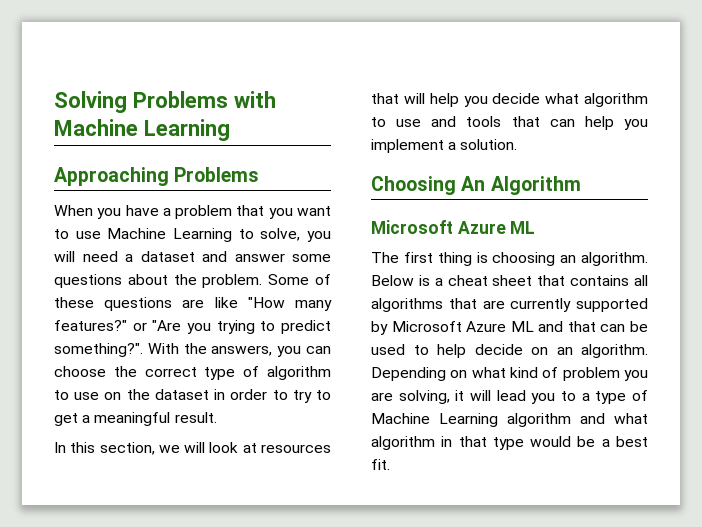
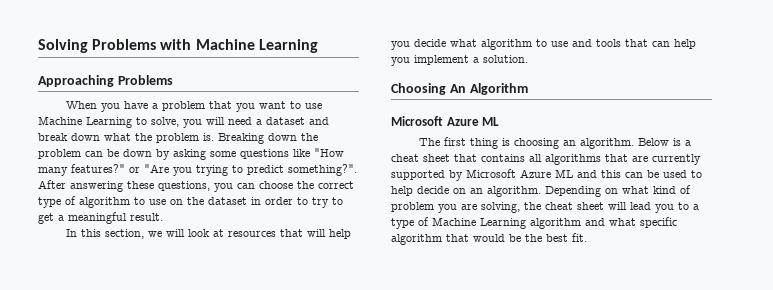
- When you have a problem that you want to use Machine Learning to solve, you will need a dataset and answer some questions about the problem. Some of these questions are like "How many features?" or "Are you trying to predict something?".
+ When you have a problem that you want to use Machine Learning to solve, you will need a dataset and break down what the problem is. Breaking down the problem can be down by asking some questions like "How many features?" or "Are you trying to predict something?".
- With the answers, you can choose the correct type of algorithm to use on the dataset in order to try to get a meaningful result.
+ After answering these questions, you can choose the correct type of algorithm to use on the dataset in order to try to get a meaningful result.
- Below is a cheat sheet that contains all algorithms that are currently supported by Microsoft Azure ML and that can be used to help decide on an algorithm.
+ Below is a cheat sheet that contains all algorithms that are currently supported by Microsoft Azure ML and this can be used to help decide on an algorithm.
- Depending on what kind of problem you are solving, it will lead you to a type of Machine Learning algorithm and what algorithm in that type would be a best fit.
+ Depending on what kind of problem you are solving, the cheat sheet will lead you to a type of Machine Learning algorithm and what specific algorithm that would be the best fit.

